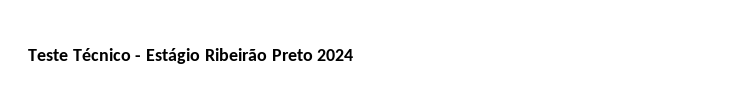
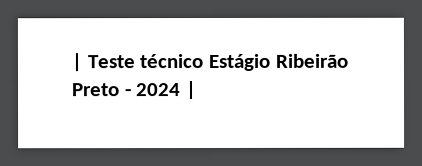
- Teste Técnico - Estágio Ribeirão Preto 2024
+ | Teste técnico Estágio Ribeirão Preto - 2024 |

